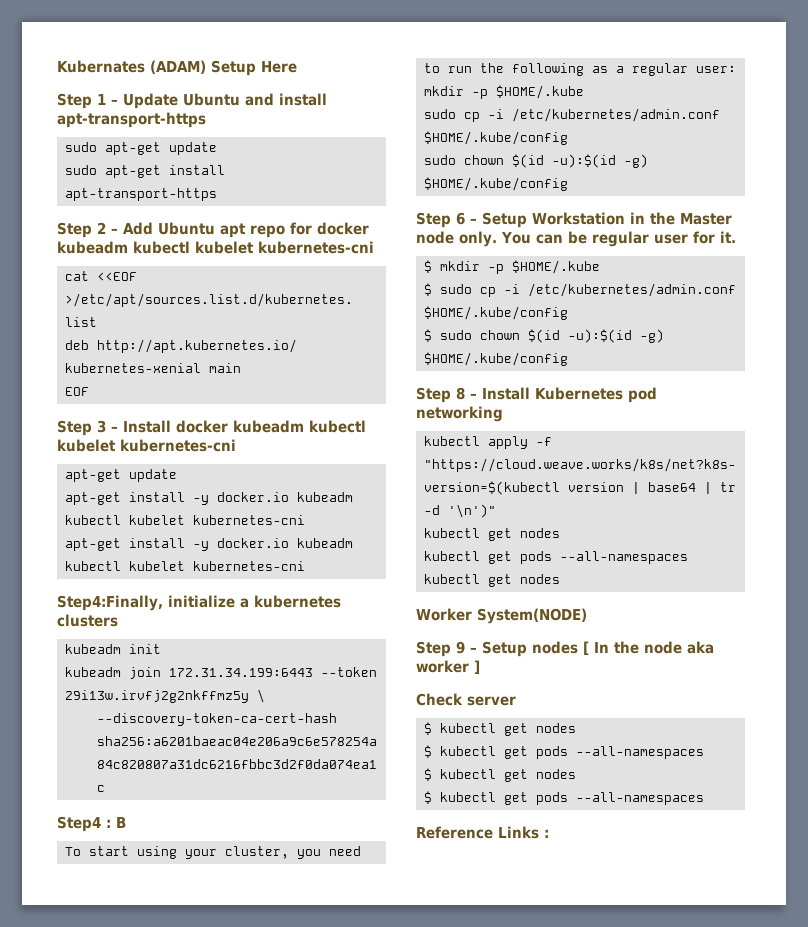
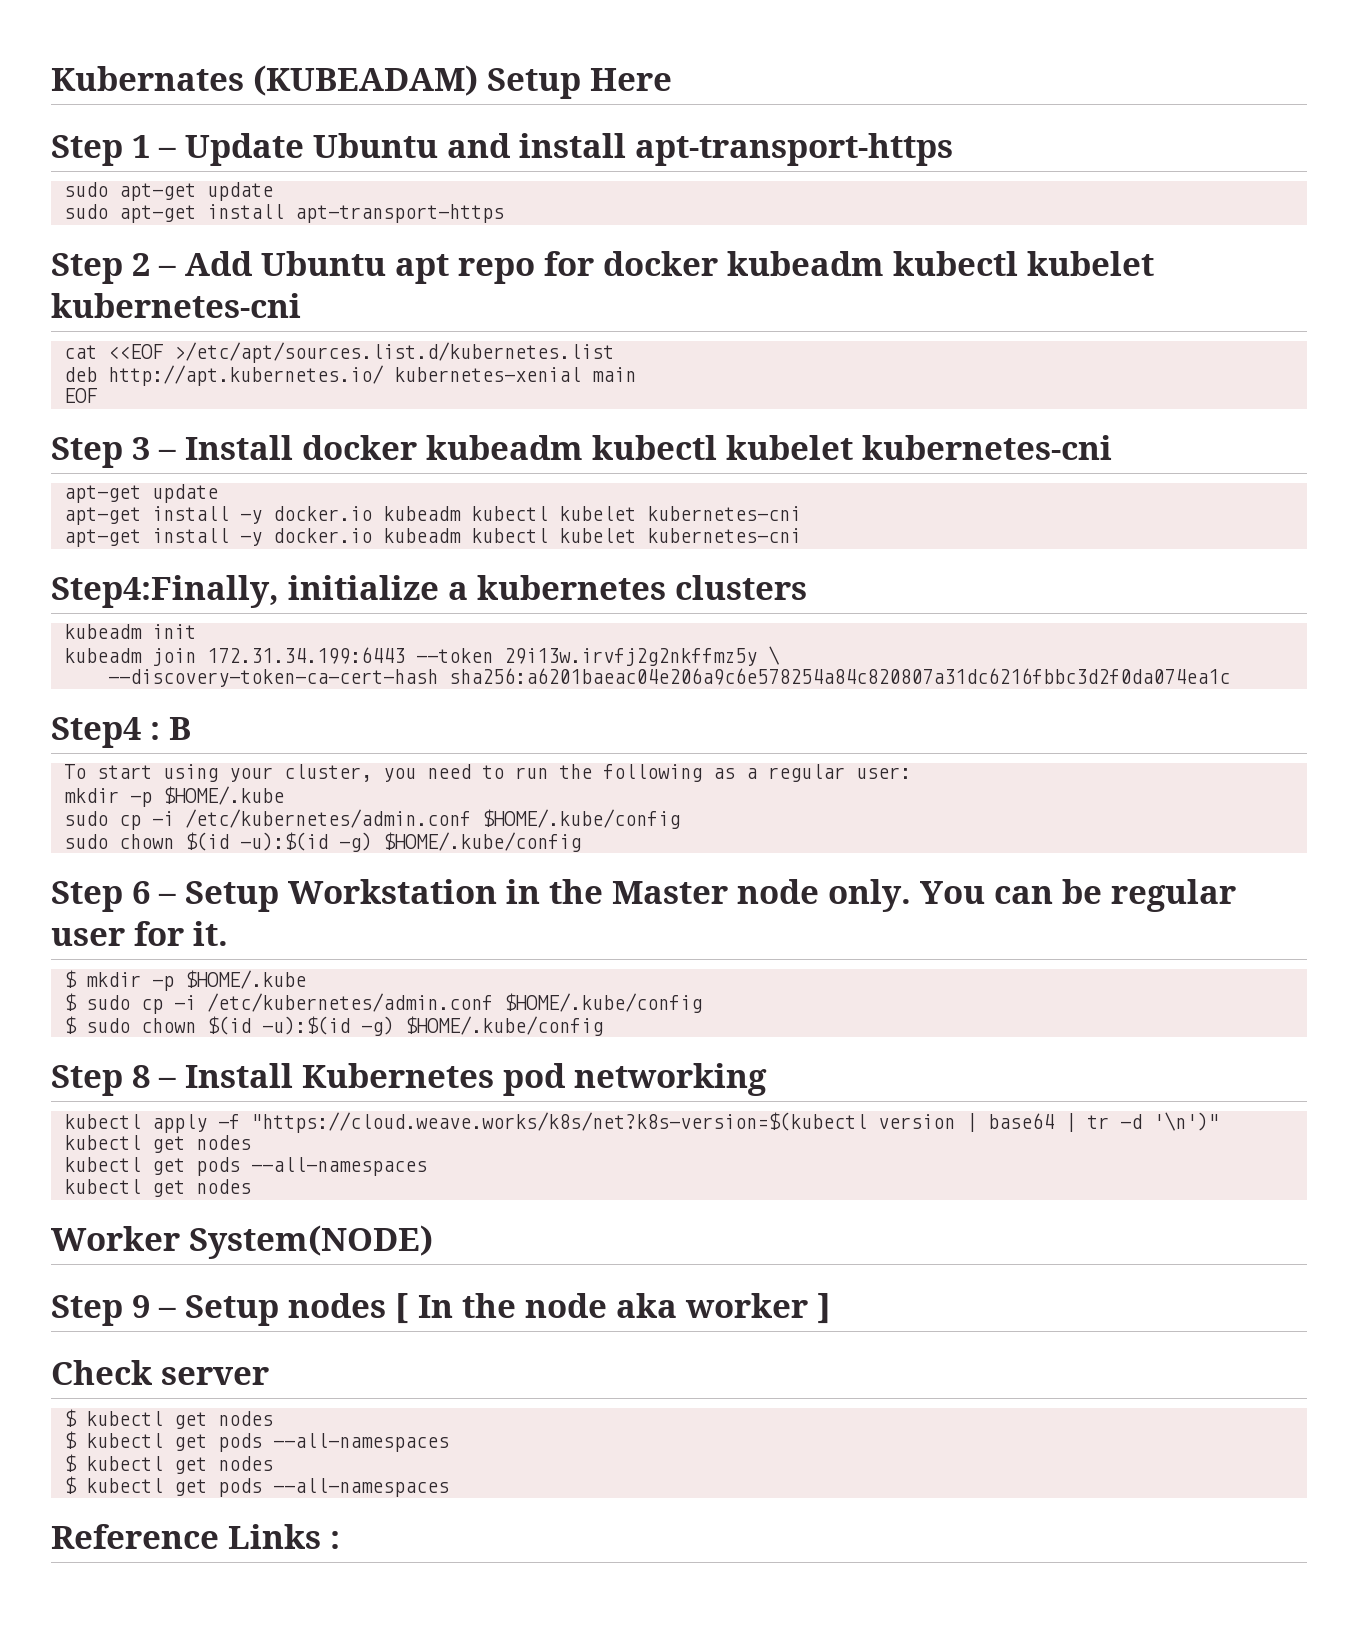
- Kubernates (ADAM) Setup Here
+ Kubernates (KUBEADAM) Setup Here

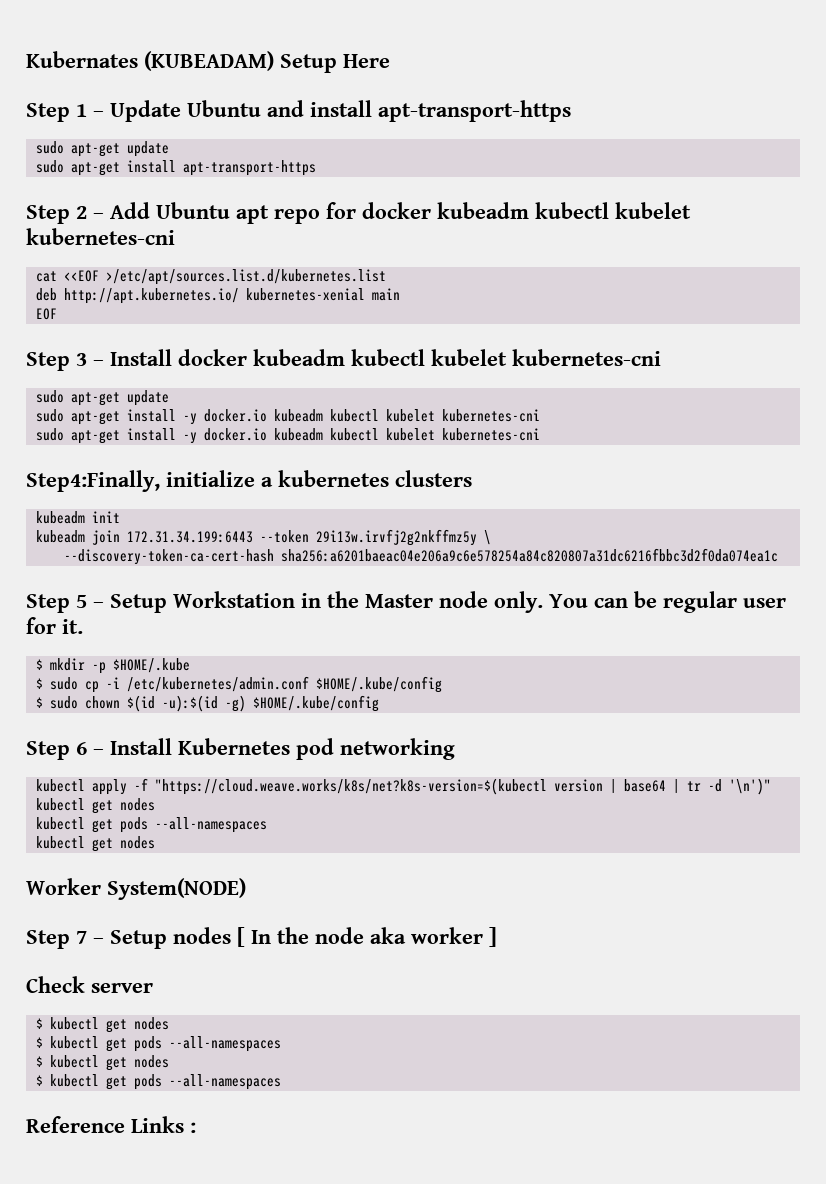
  Step 3 – Install docker kubeadm kubectl kubelet kubernetes-cni
- apt-get update
- apt-get install -y docker.io kubeadm kubectl kubelet kubernetes-cni
- apt-get install -y docker.io kubeadm kubectl kubelet kubernetes-cni
+ sudo apt-get update
+ sudo apt-get install -y docker.io kubeadm kubectl kubelet kubernetes-cni
+ sudo apt-get install -y docker.io kubeadm kubectl kubelet kubernetes-cni
- Step4 : B
- To start using your cluster, you need to run the following as a regular user:
- mkdir -p $HOME/.kube
- sudo cp -i /etc/kubernetes/admin.conf $HOME/.kube/config
- sudo chown $(id -u):$(id -g) $HOME/.kube/config
- Step 6 – Setup Workstation in the Master node only.
+ Step 5 – Setup Workstation in the Master node only.
- Step 8 – Install Kubernetes pod networking
+ Step 6 – Install Kubernetes pod networking
- Step 9 – Setup nodes [ In the node aka worker ]
+ Step 7 – Setup nodes [ In the node aka worker ]

